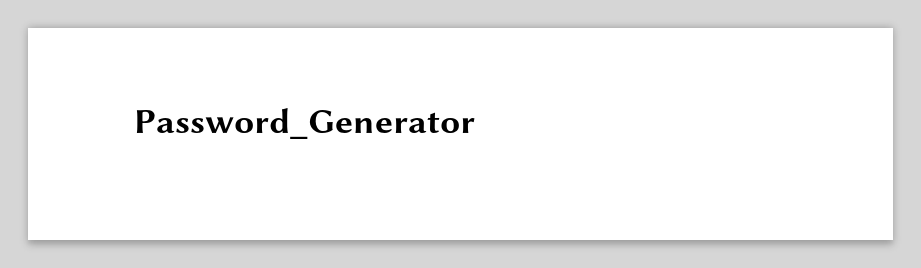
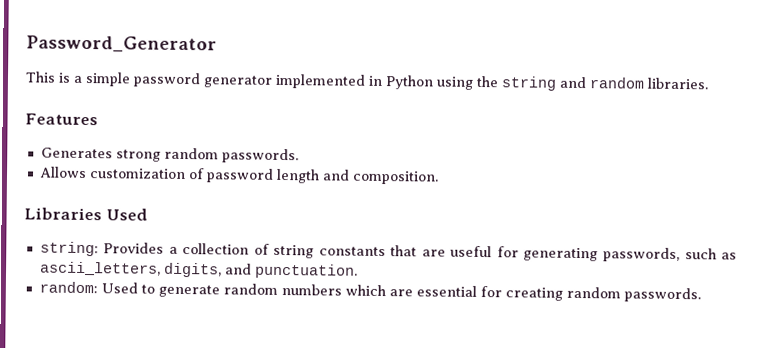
+ This is a simple password generator implemented in Python using the string and random libraries.
+ Features
+ Generates strong random passwords.
+ Allows customization of password length and composition.
+ Libraries Used
+ string: Provides a collection of string constants that are useful for generating passwords, such as ascii_letters, digits, and punctuation.
+ random: Used to generate random numbers which are essential for creating random passwords.

